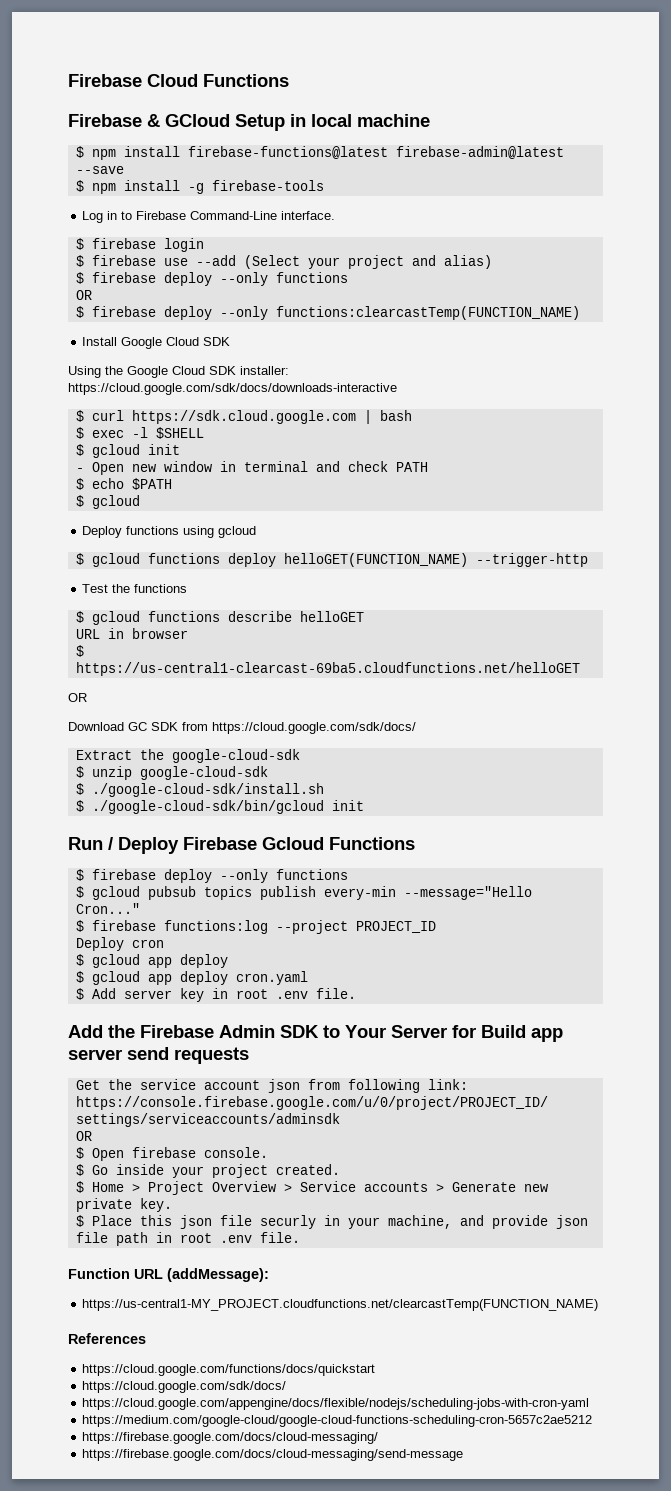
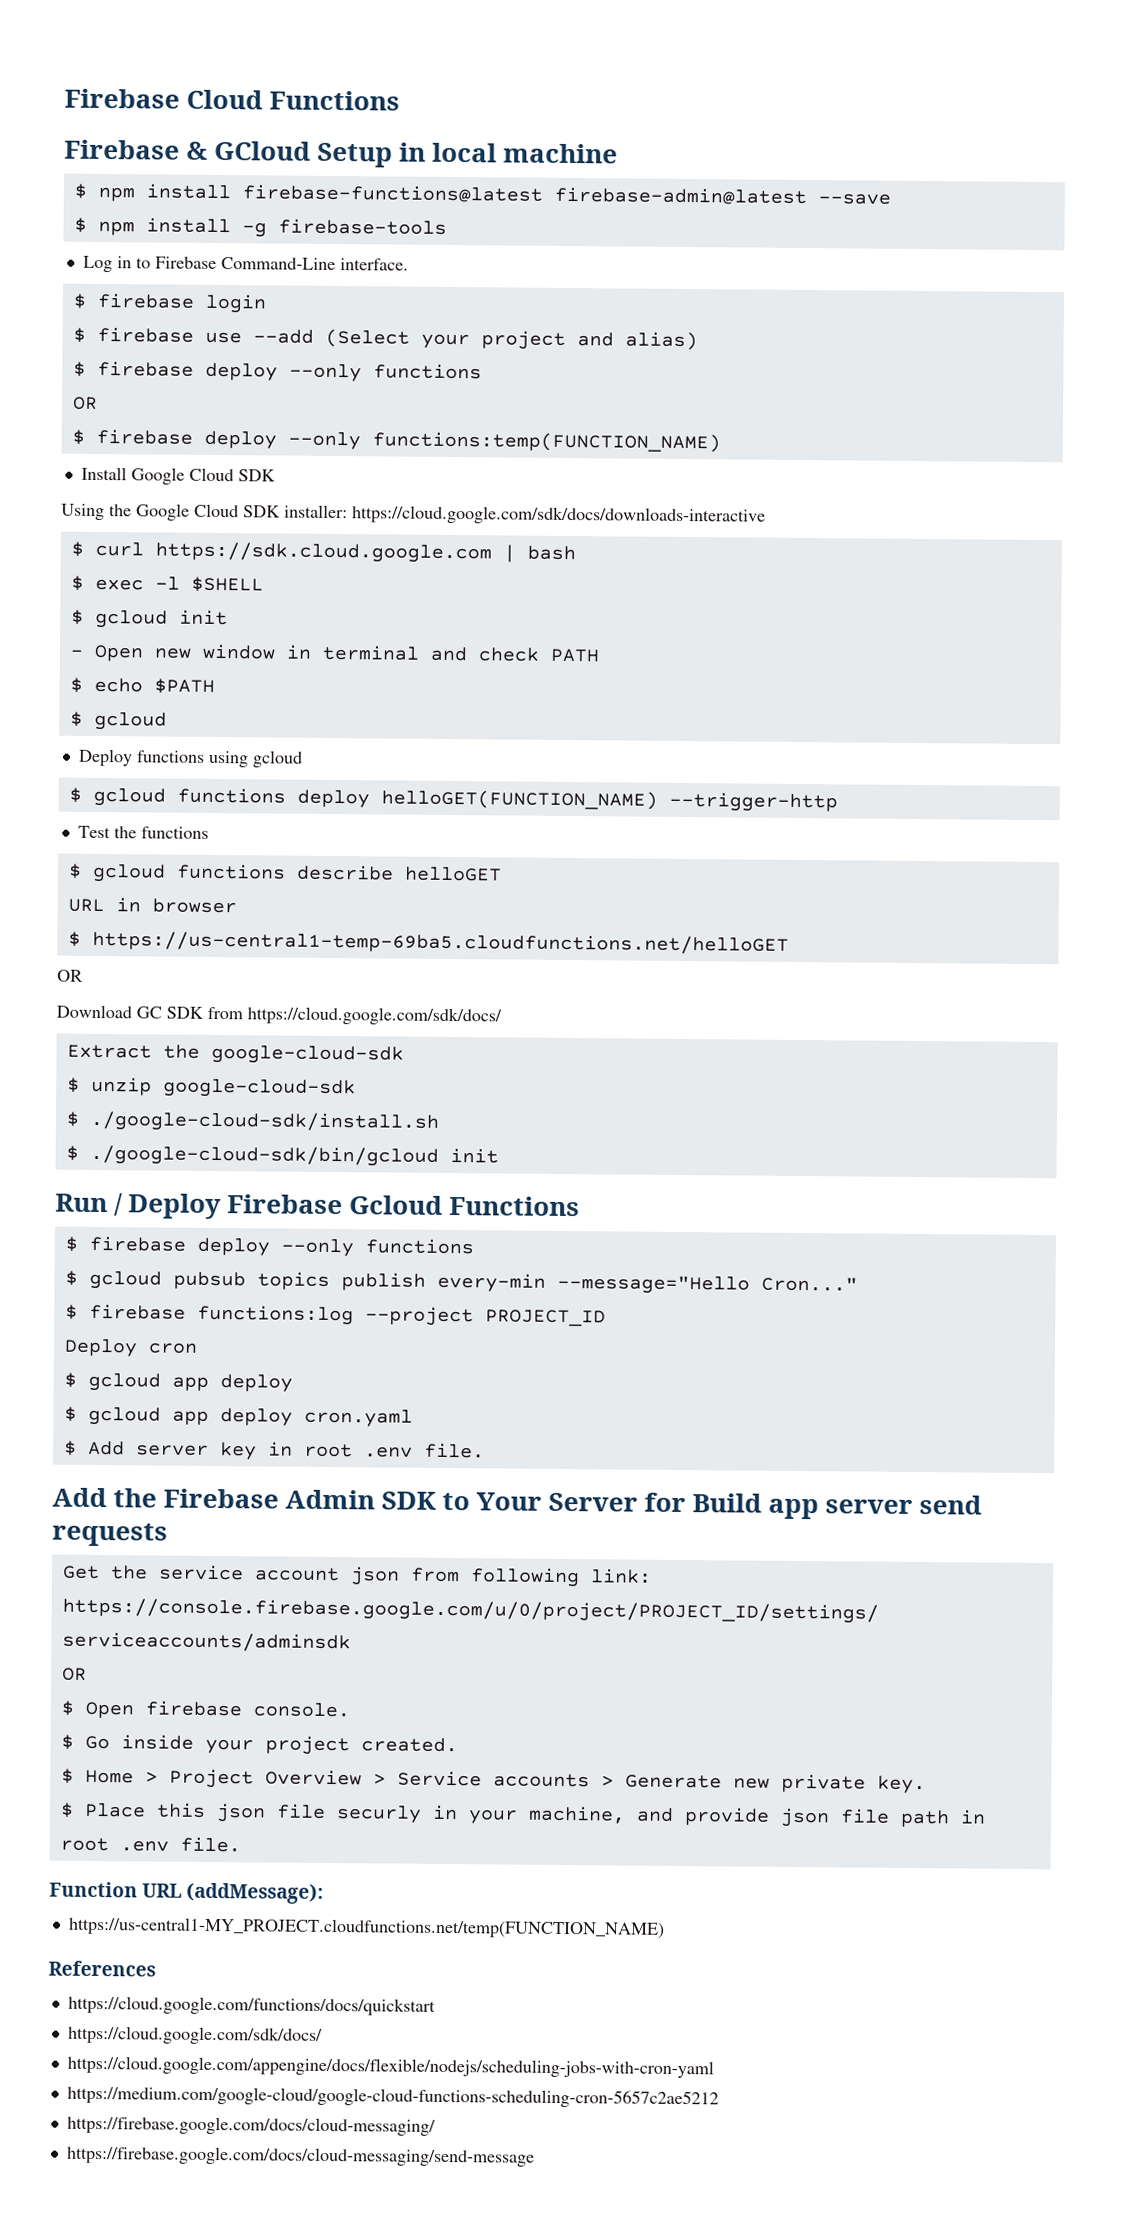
- $ firebase deploy --only functions:clearcastTemp(FUNCTION_NAME)
+ $ firebase deploy --only functions:temp(FUNCTION_NAME)
- $ https://us-central1-clearcast-69ba5.cloudfunctions.net/helloGET
+ $ https://us-central1-temp-69ba5.cloudfunctions.net/helloGET
- https://us-central1-MY_PROJECT.cloudfunctions.net/clearcastTemp(FUNCTION_NAME)
+ https://us-central1-MY_PROJECT.cloudfunctions.net/temp(FUNCTION_NAME)

